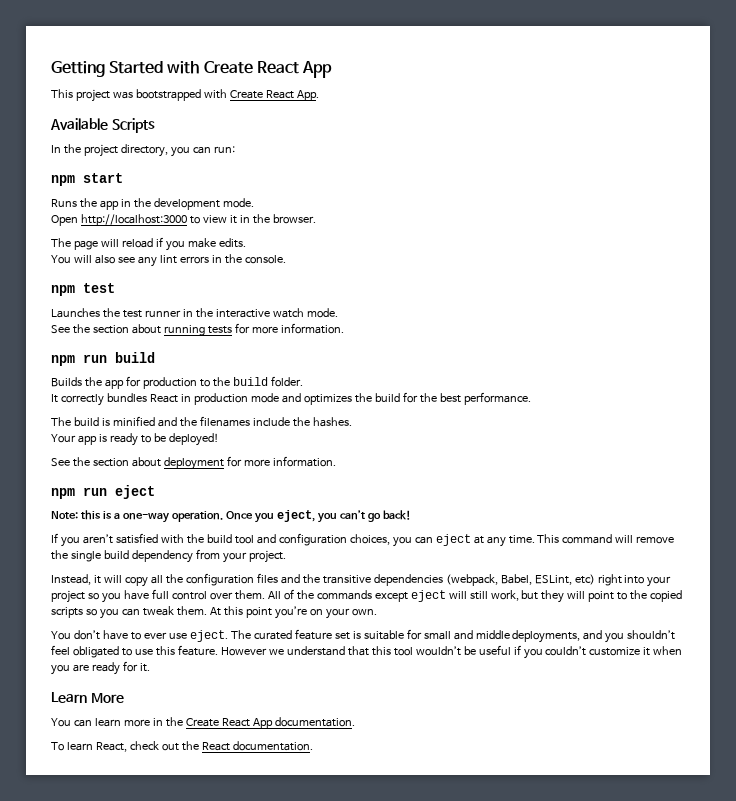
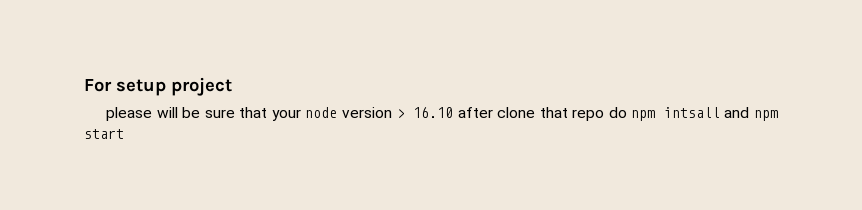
- Getting Started with Create React App
- This project was bootstrapped with Create React App.
- Available Scripts
- In the project directory, you can run:
- npm start
- Runs the app in the development mode.
- Open http://localhost:3000 to view it in the browser.
- The page will reload if you make edits.
- You will also see any lint errors in the console.
- npm test
- Launches the test runner in the interactive watch mode.
- See the section about running tests for more information.
- npm run build
- Builds the app for production to the build folder.
- It correctly bundles React in production mode and optimizes the build for the best performance.
- The build is minified and the filenames include the hashes.
- Your app is ready to be deployed!
- See the section about deployment for more information.
- npm run eject
- Note: this is a one-way operation. Once you eject, you can’t go back!
- If you aren’t satisfied with the build tool and configuration choices, you can eject at any time. This command will remove the single build dependency from your project.
- Instead, it will copy all the configuration files and the transitive dependencies (webpack, Babel, ESLint, etc) right into your project so you have full control over them. All of the commands except eject will still work, but they will point to the copied scripts so you can tweak them. At this point you’re on your own.
- You don’t have to ever use eject. The curated feature set is suitable for small and middle deployments, and you shouldn’t feel obligated to use this feature. However we understand that this tool wouldn’t be useful if you couldn’t customize it when you are ready for it.
- Learn More
- You can learn more in the Create React App documentation.
- To learn React, check out the React documentation.
+ For setup project
+ please will be sure that your node version > 16.10 after clone that repo do npm intsall and npm start

